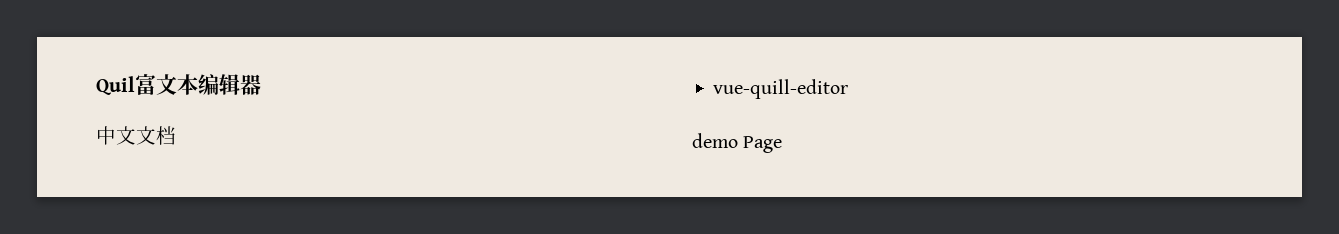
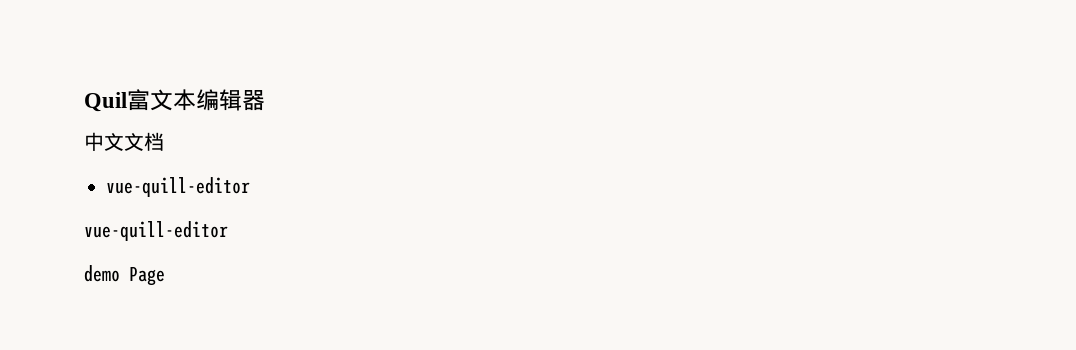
  中文文档
+ vue-quill-editor

